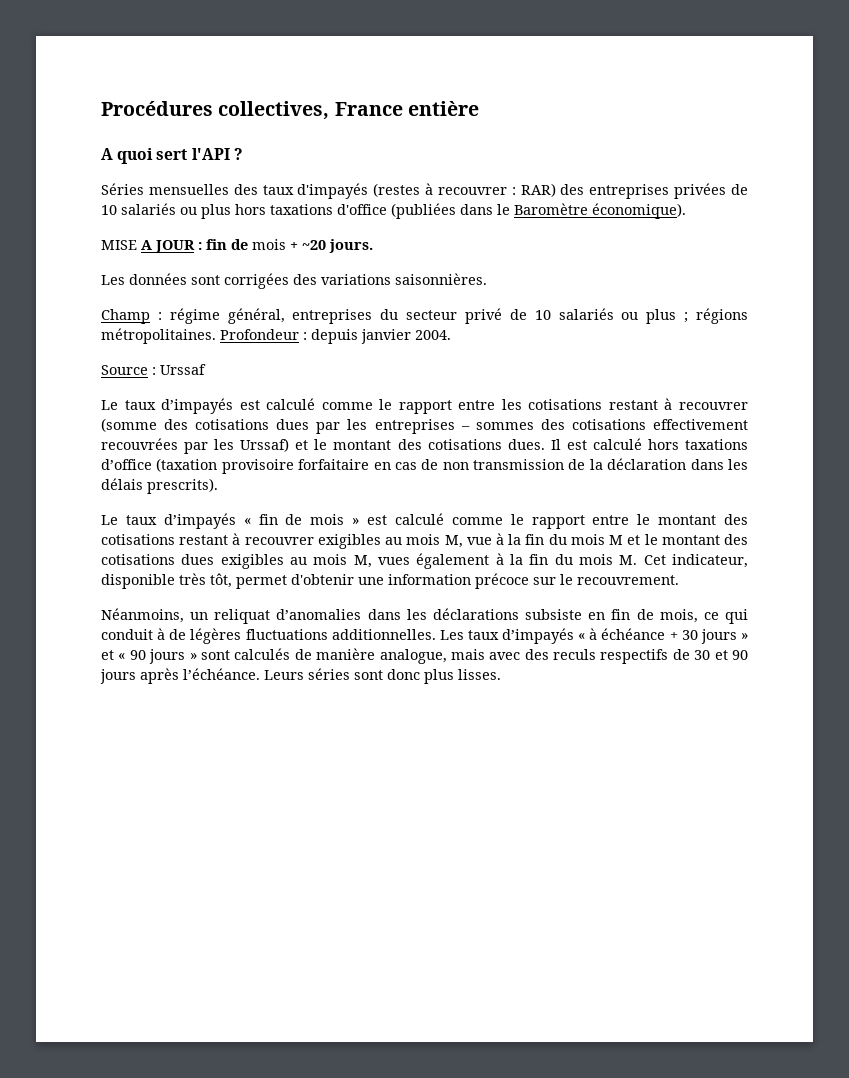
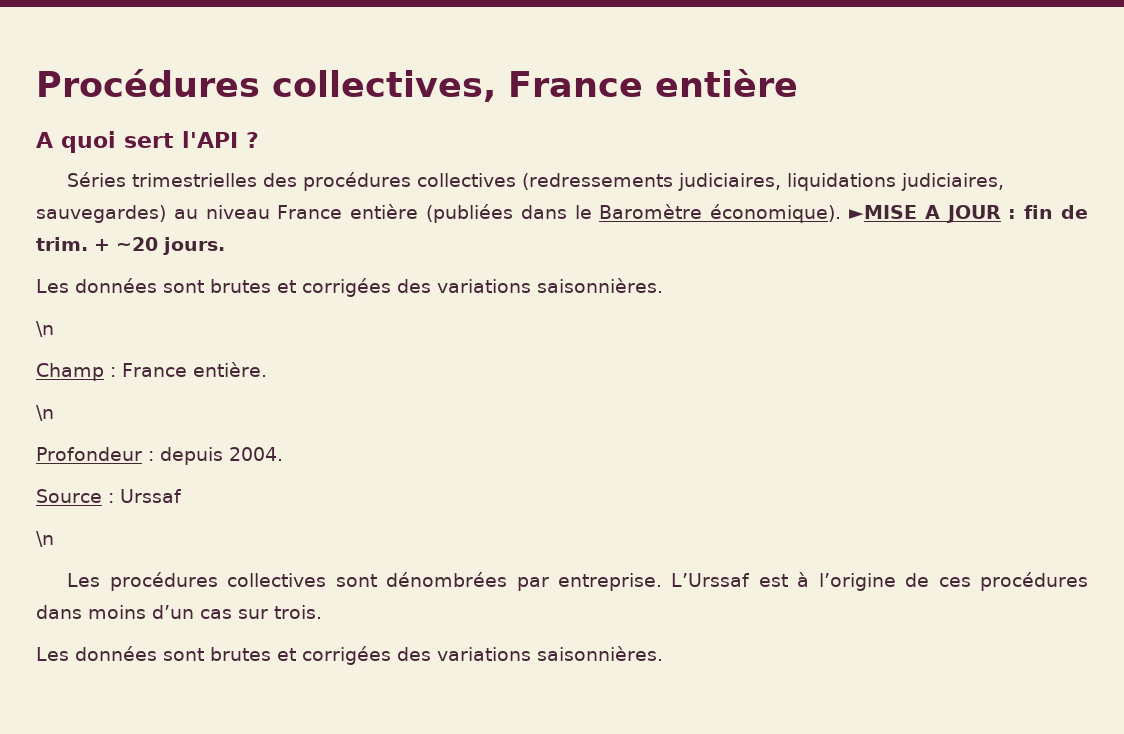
- Séries mensuelles des taux d'impayés (restes à recouvrer : RAR) des entreprises privées de 10 salariés ou plus hors taxations d'office (publiées dans le Baromètre économique).
- MISE A JOUR : fin de mois + ~20 jours.
- Les données sont corrigées des variations saisonnières.
+ Séries trimestrielles des procédures collectives (redressements judiciaires, liquidations judiciaires, sauvegardes) au niveau France entière (publiées dans le Baromètre économique). ►MISE A JOUR : fin de trim. + ~20 jours.
+ Les données sont brutes et corrigées des variations saisonnières.
+ \n
- Champ : régime général, entreprises du secteur privé de 10 salariés ou plus ; régions métropolitaines. Profondeur : depuis janvier 2004.
+ Champ : France entière.
+ \n
+ Profondeur : depuis 2004.
  Source : Urssaf
- Le taux d’impayés est calculé comme le rapport entre les cotisations restant à recouvrer (somme des cotisations dues par les entreprises – sommes des cotisations effectivement recouvrées par les Urssaf) et le montant des cotisations dues. Il est calculé hors taxations d’office (taxation provisoire forfaitaire en cas de non transmission de la déclaration dans les délais prescrits).
- Le taux d’impayés « fin de mois » est calculé comme le rapport entre le montant des cotisations restant à recouvrer exigibles au mois M, vue à la fin du mois M et le montant des cotisations dues exigibles au mois M, vues également à la fin du mois M. Cet indicateur, disponible très tôt, permet d'obtenir une information précoce sur le recouvrement.
- Néanmoins, un reliquat d’anomalies dans les déclarations subsiste en fin de mois, ce qui conduit à de légères fluctuations additionnelles. Les taux d’impayés « à échéance + 30 jours » et « 90 jours » sont calculés de manière analogue, mais avec des reculs respectifs de 30 et 90 jours après l’échéance. Leurs séries sont donc plus lisses.
+ \n
+ Les procédures collectives sont dénombrées par entreprise. L’Urssaf est à l’origine de ces procédures dans moins d’un cas sur trois.
+ Les données sont brutes et corrigées des variations saisonnières.

